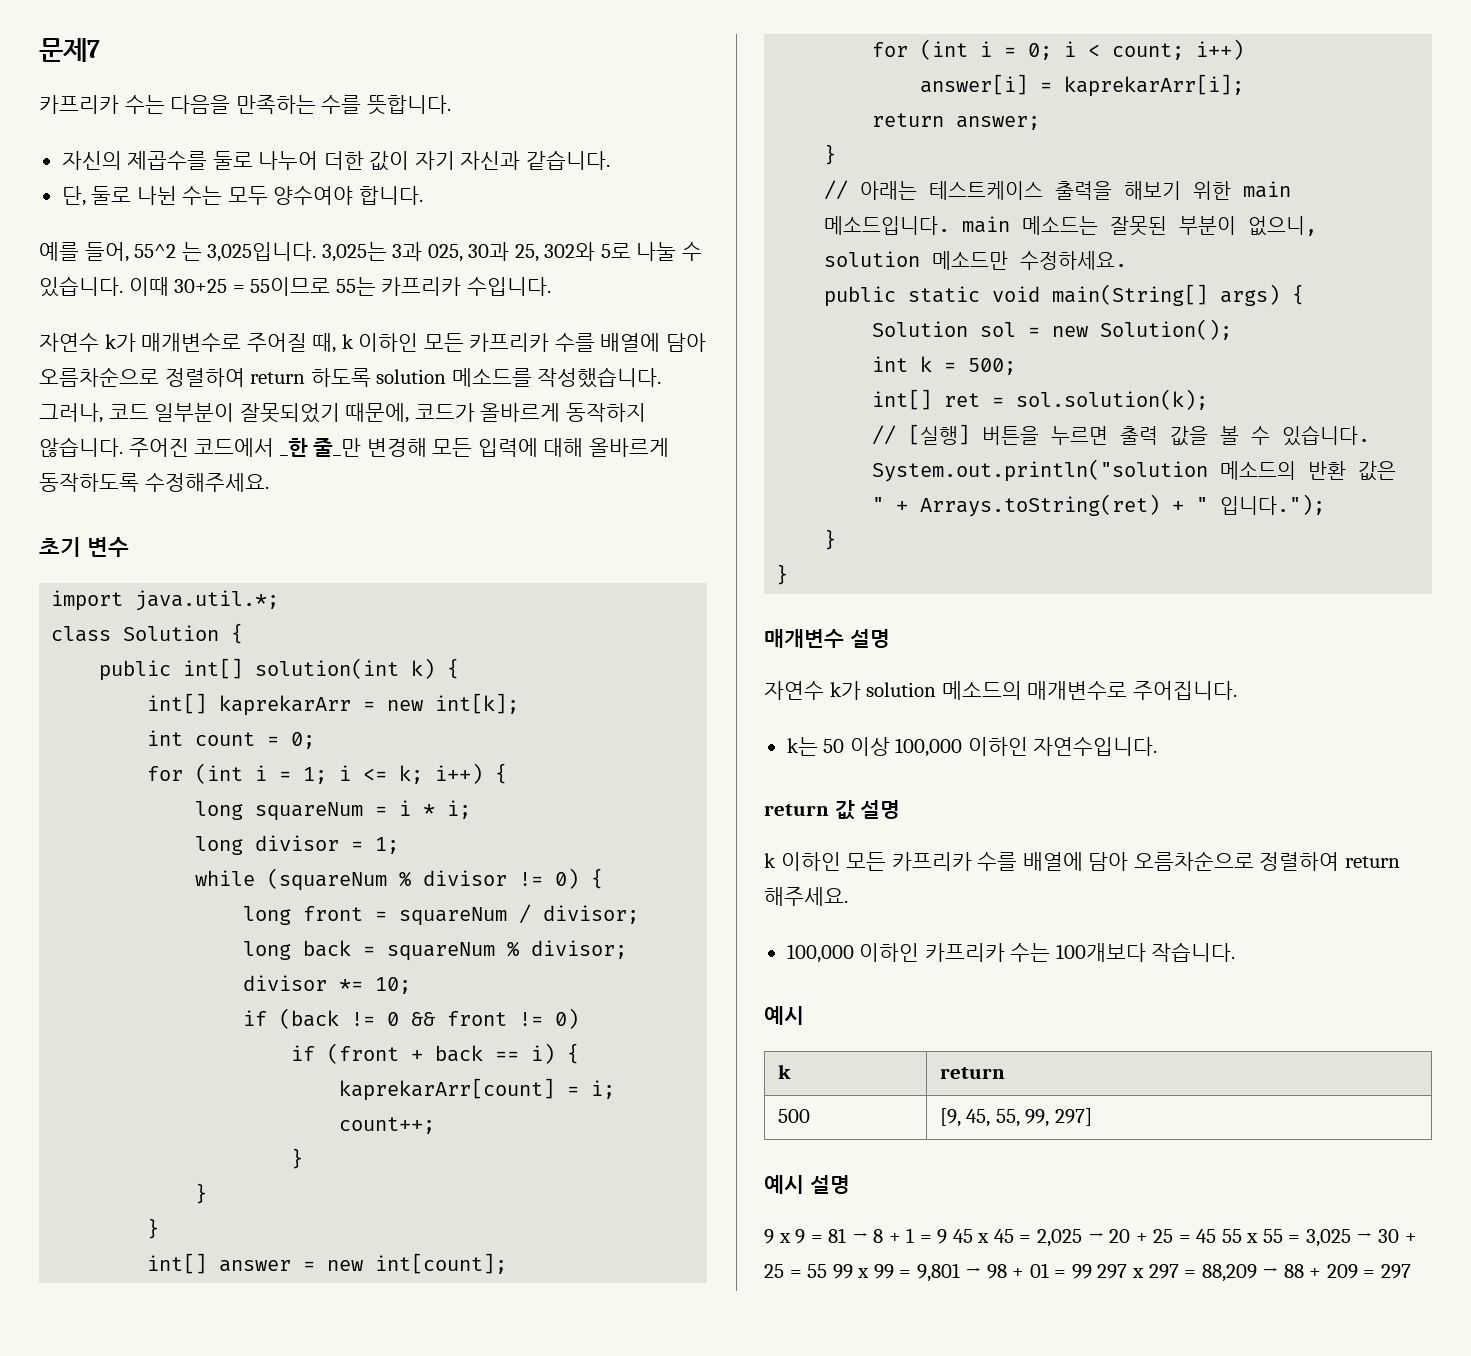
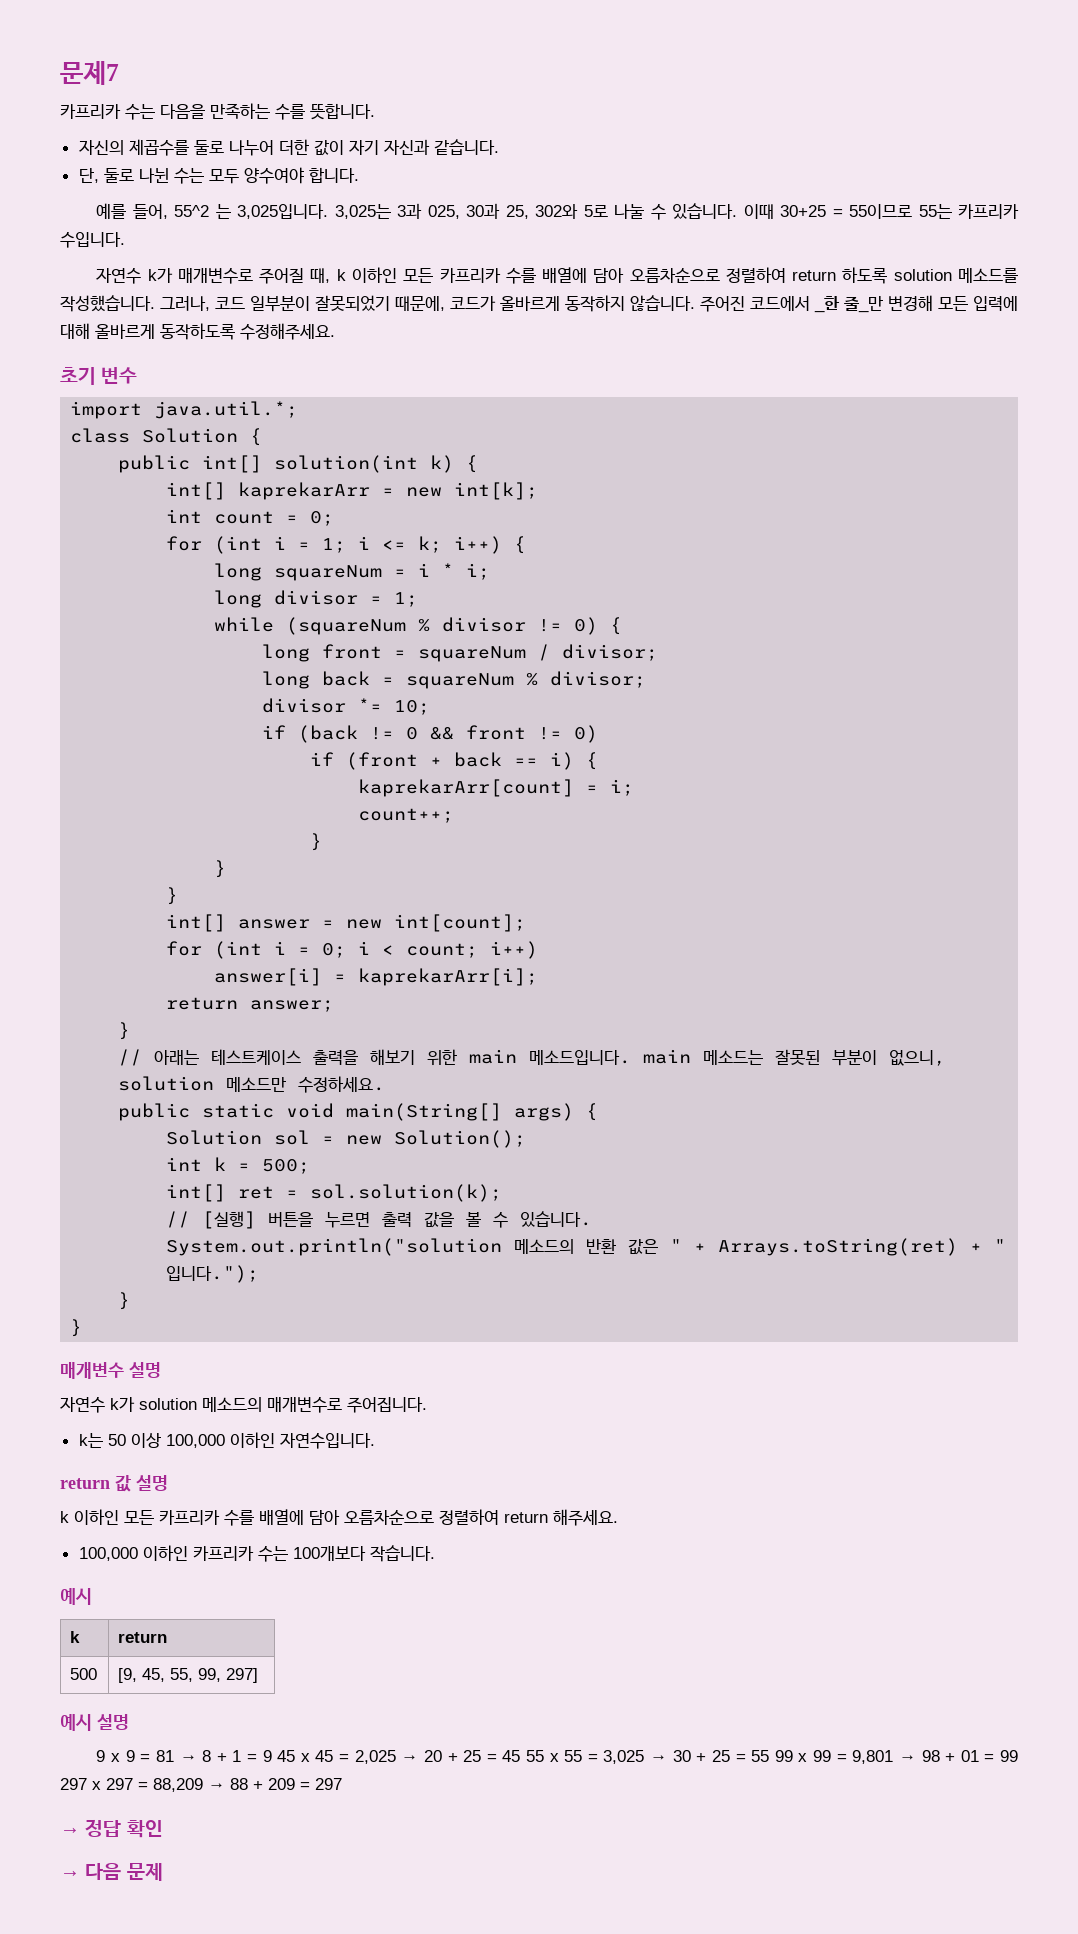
+ → 정답 확인
+ → 다음 문제

